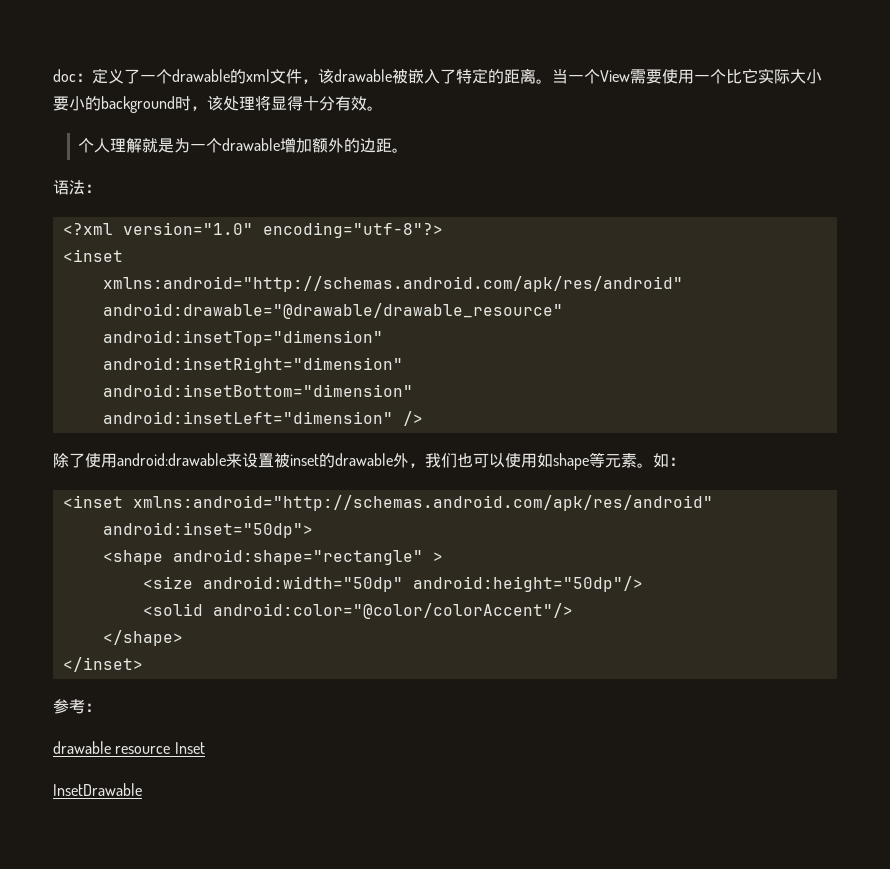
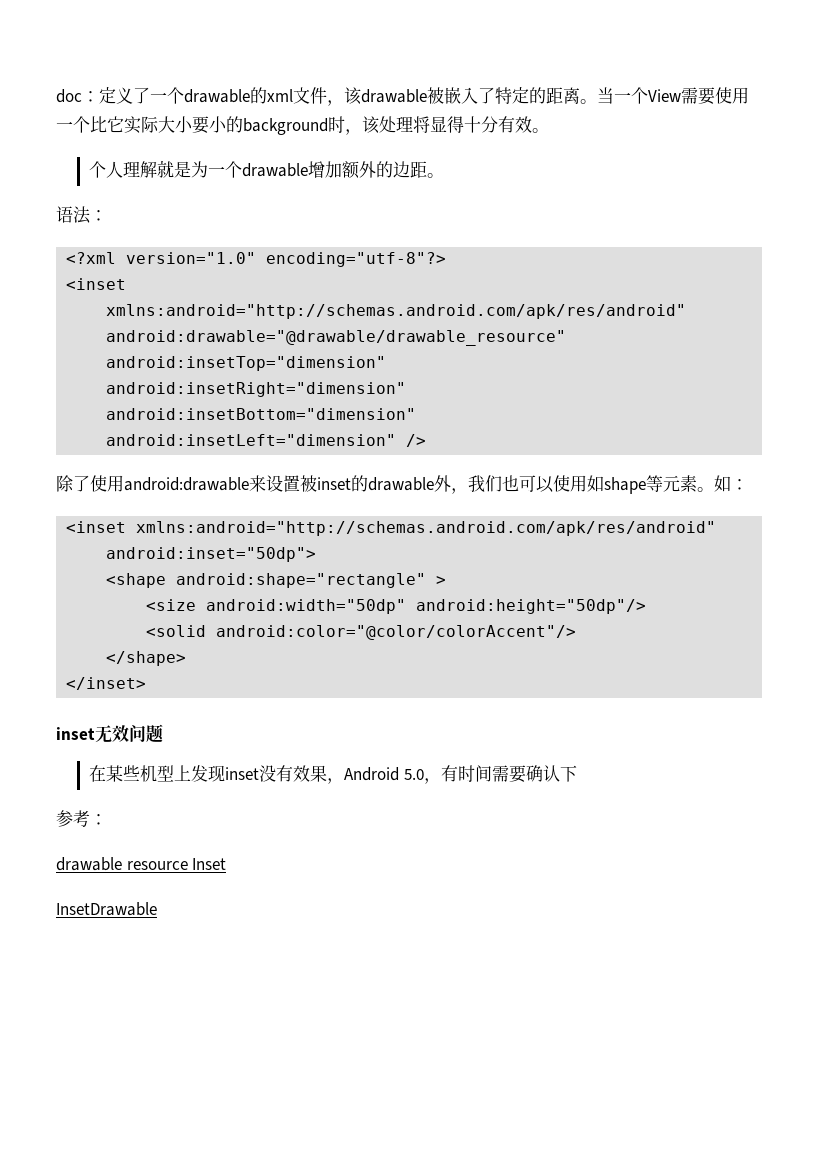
+ inset无效问题
+ 在某些机型上发现inset没有效果，Android 5.0，有时间需要确认下

